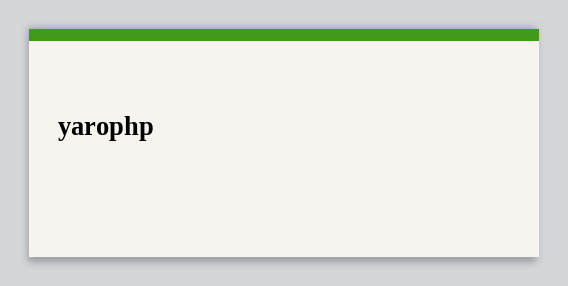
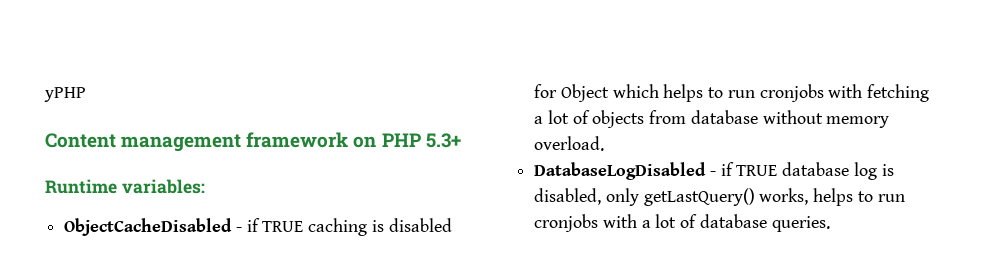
- yarophp
+ yPHP
+ Content management framework on PHP 5.3+
+ Runtime variables:
+ ObjectCacheDisabled - if TRUE caching is disabled for Object which helps to run cronjobs with fetching a lot of objects from database without memory overload.
+ DatabaseLogDisabled - if TRUE database log is disabled, only getLastQuery() works, helps to run cronjobs with a lot of database queries.

